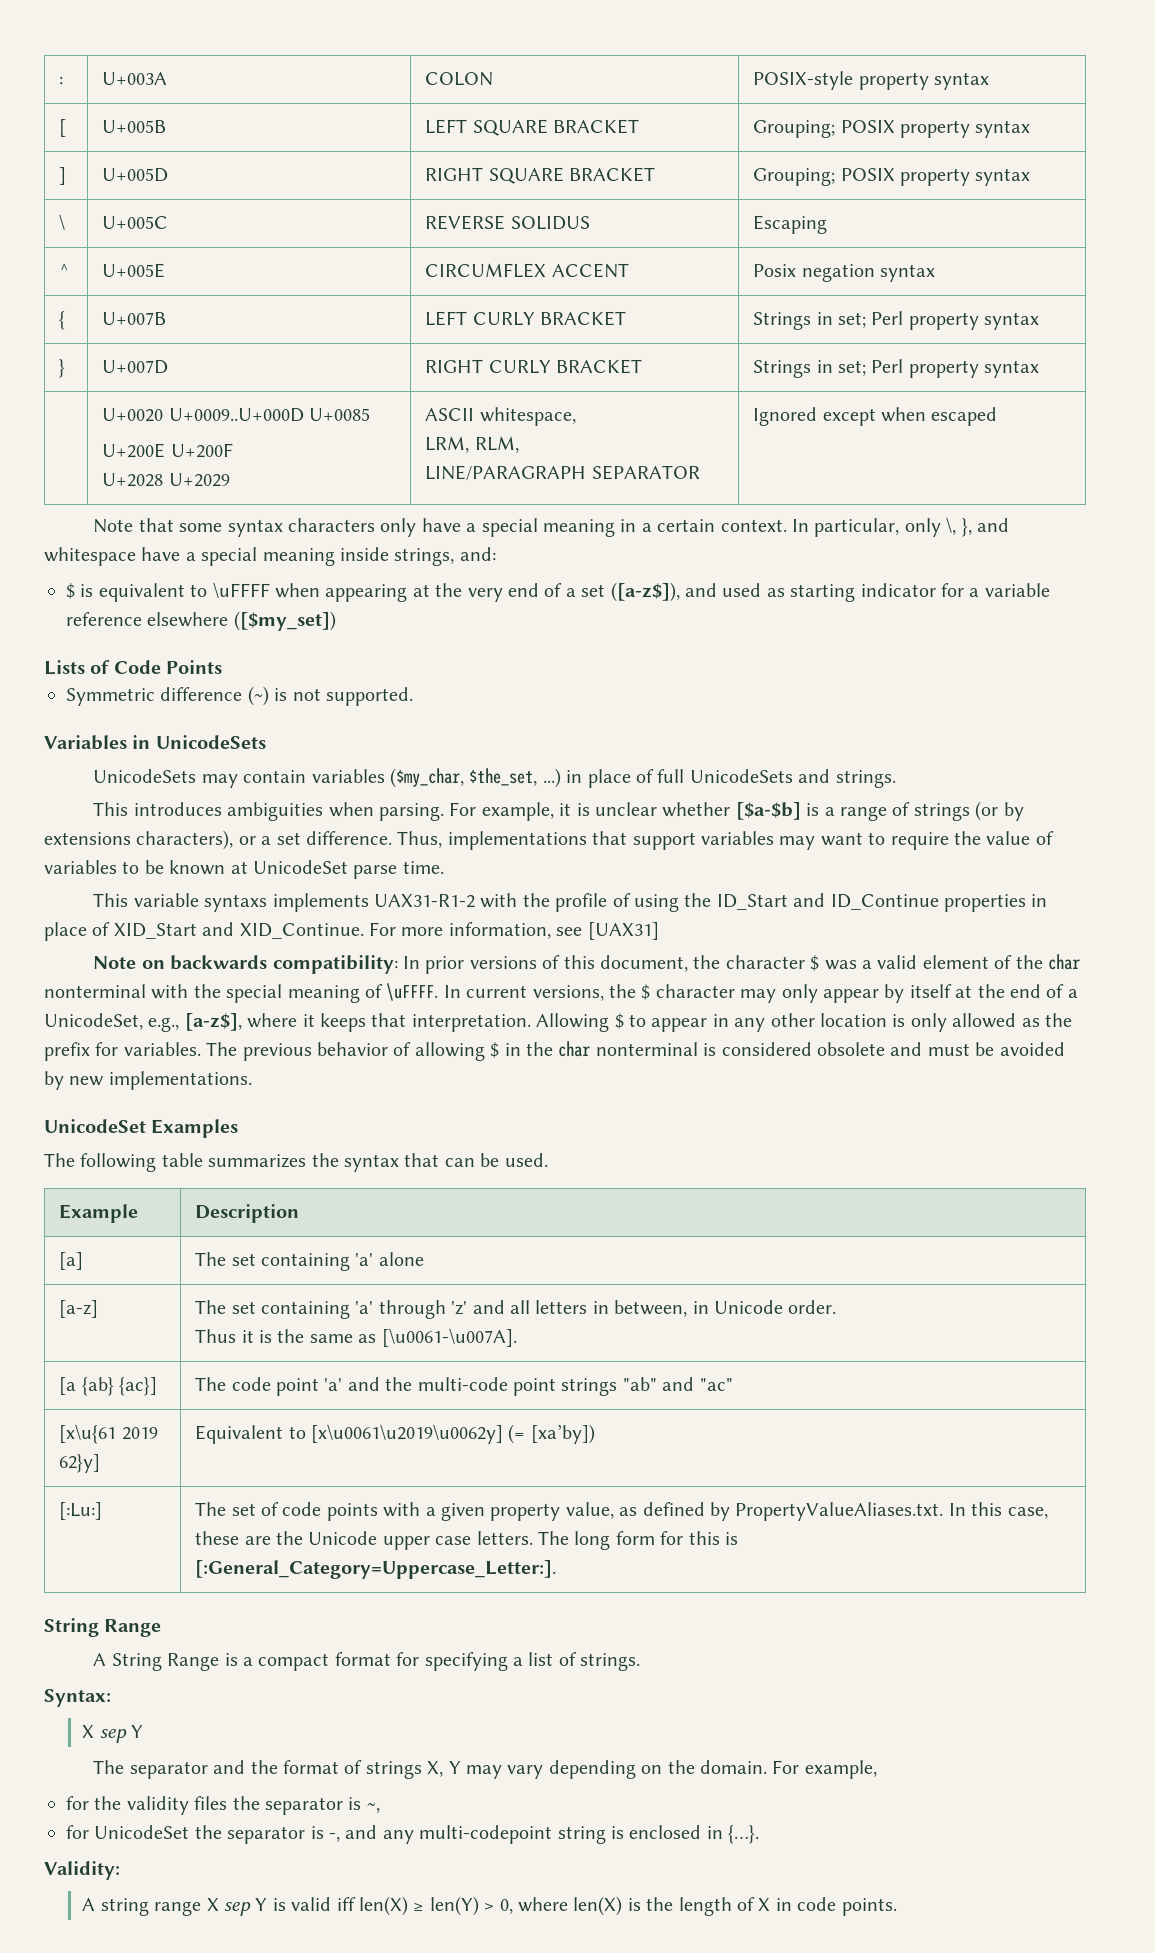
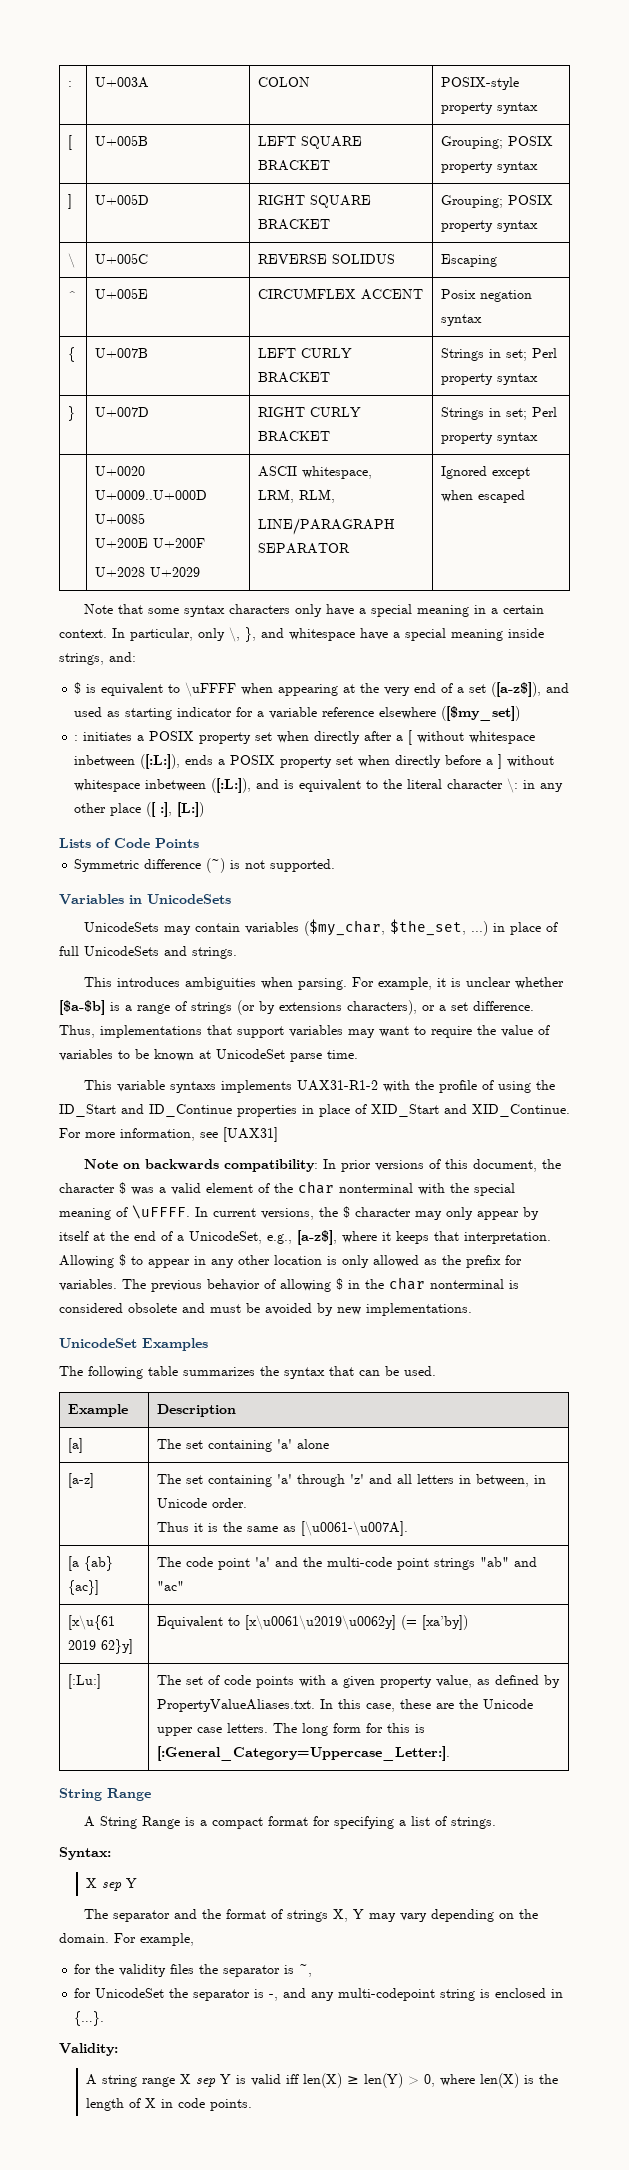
+ : initiates a POSIX property set when directly after a [ without whitespace inbetween ([:L:]), ends a POSIX property set when directly before a ] without whitespace inbetween ([:L:]), and is equivalent to the literal character \: in any other place ([ :], [L:])

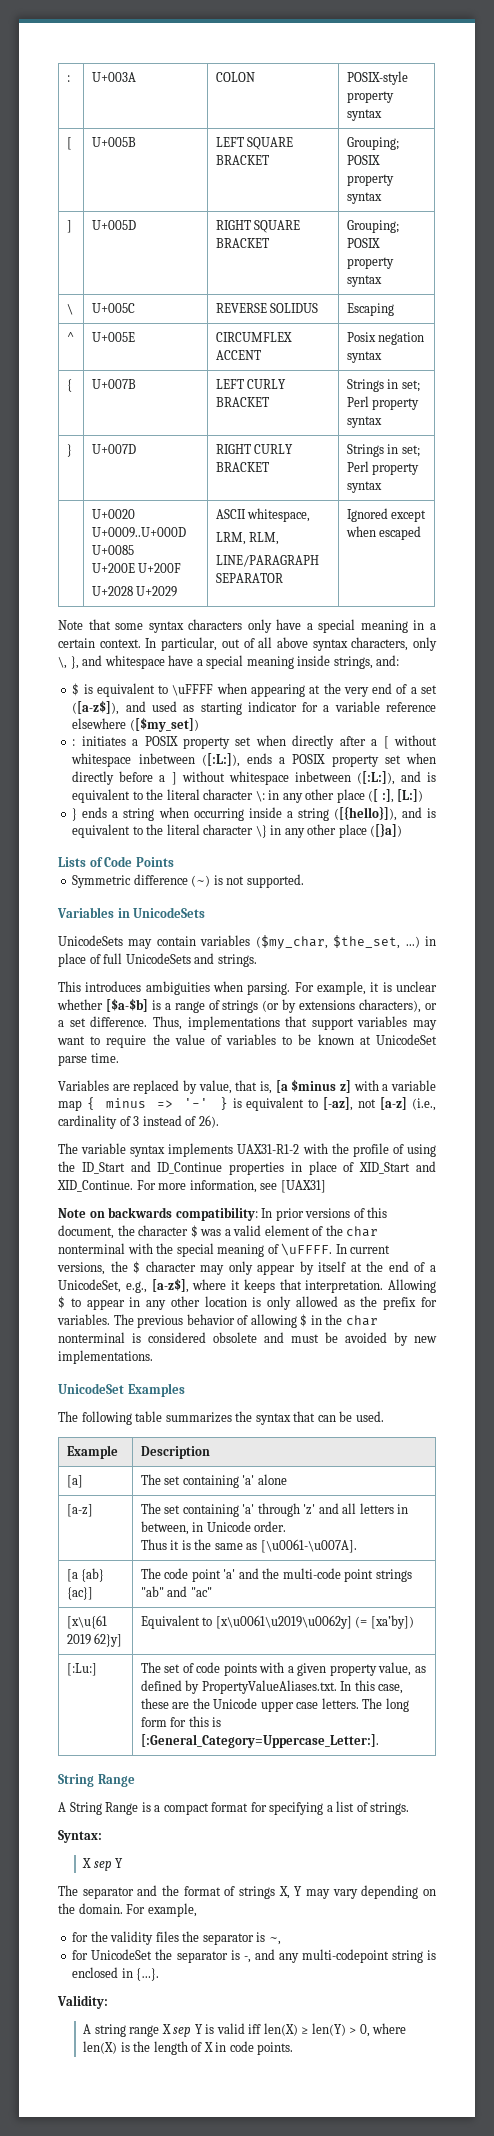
- In particular, only \, }, and whitespace have a special meaning inside strings, and:
+ In particular, out of all above syntax characters, only \, }, and whitespace have a special meaning inside strings, and:
+ } ends a string when occurring inside a string ([{hello}]), and is equivalent to the literal character \} in any other place ([}a])
- This variable syntaxs implements UAX31-R1-2 with the profile of using the ID_Start and ID_Continue properties in place of XID_Start and XID_Continue.
+ Variables are replaced by value, that is, [a $minus z] with a variable map { minus => '-' } is equivalent to [-az], not [a-z] (i.e., cardinality of 3 instead of 26).
+ The variable syntax implements UAX31-R1-2 with the profile of using the ID_Start and ID_Continue properties in place of XID_Start and XID_Continue.

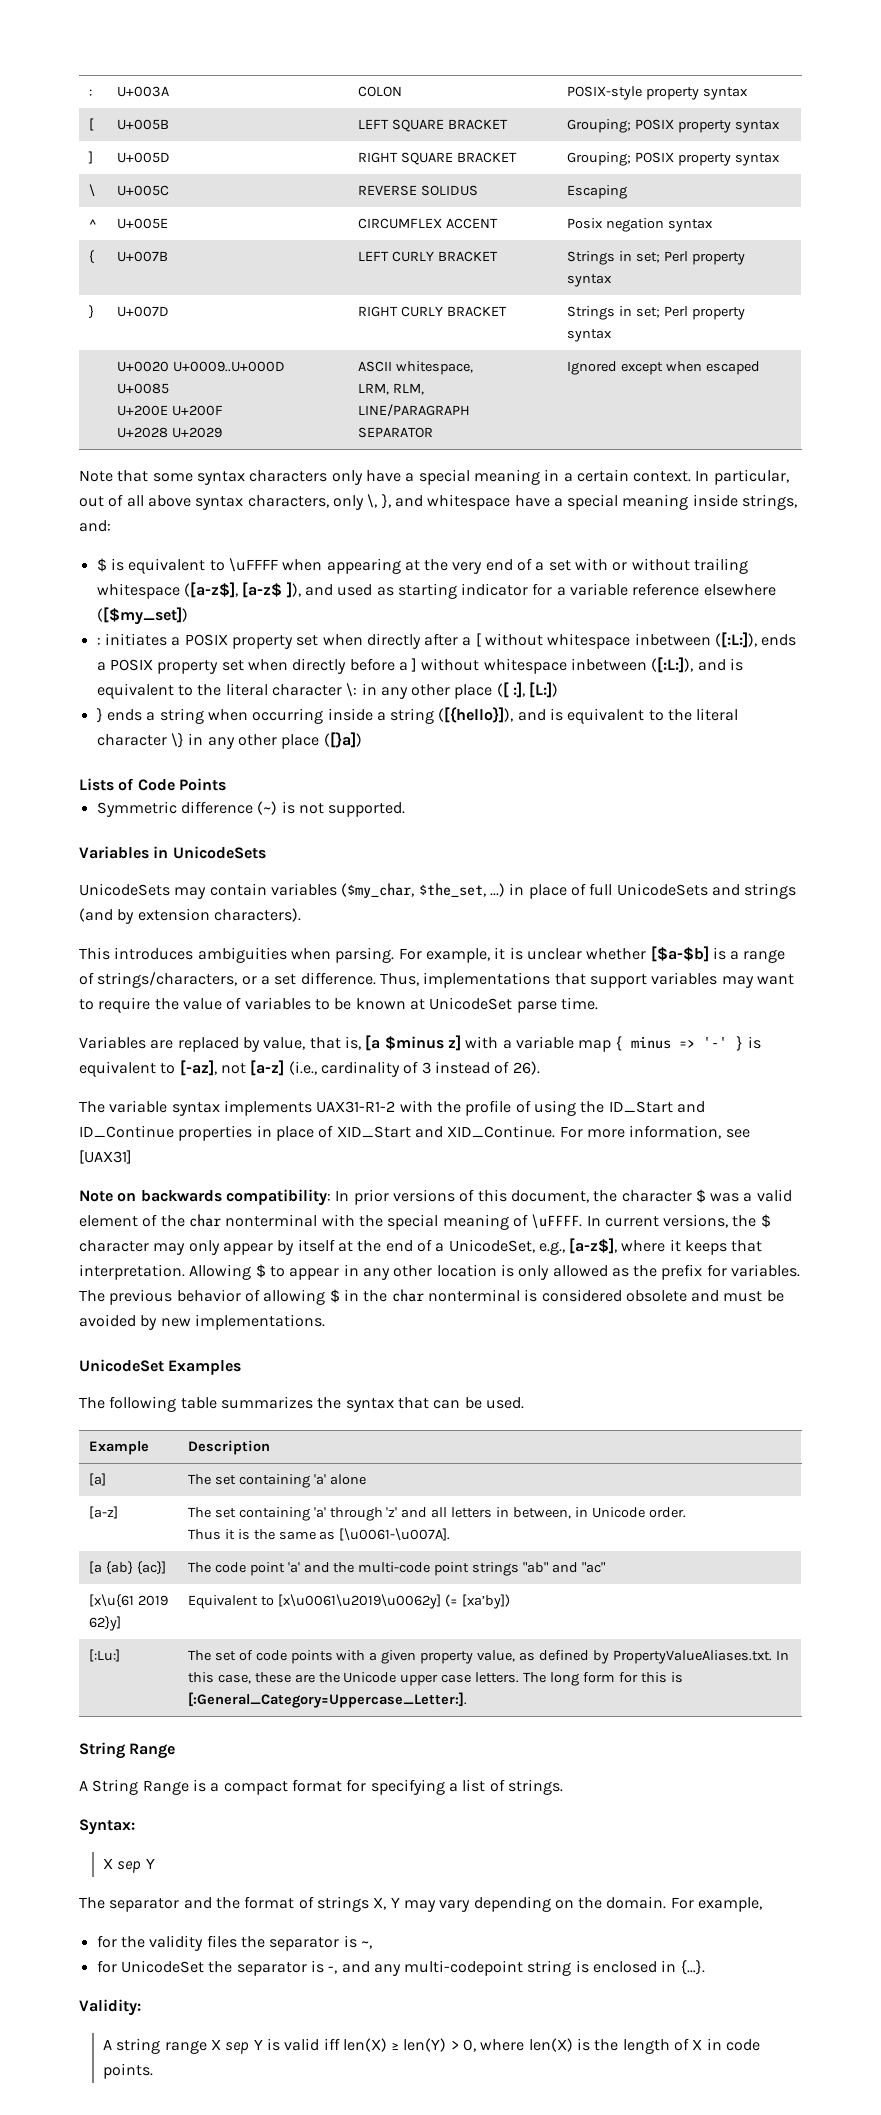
- $ is equivalent to \uFFFF when appearing at the very end of a set ([a-z$]), and used as starting indicator for a variable reference elsewhere ([$my_set])
+ $ is equivalent to \uFFFF when appearing at the very end of a set with or without trailing whitespace ([a-z$], [a-z$ ]), and used as starting indicator for a variable reference elsewhere ([$my_set])
- UnicodeSets may contain variables ($my_char, $the_set, ...) in place of full UnicodeSets and strings.
+ UnicodeSets may contain variables ($my_char, $the_set, ...) in place of full UnicodeSets and strings (and by extension characters).
- For example, it is unclear whether [$a-$b] is a range of strings (or by extensions characters), or a set difference.
+ For example, it is unclear whether [$a-$b] is a range of strings/characters, or a set difference.

